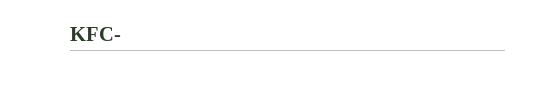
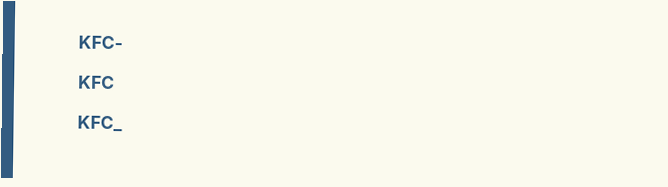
+ KFC
+ KFC_

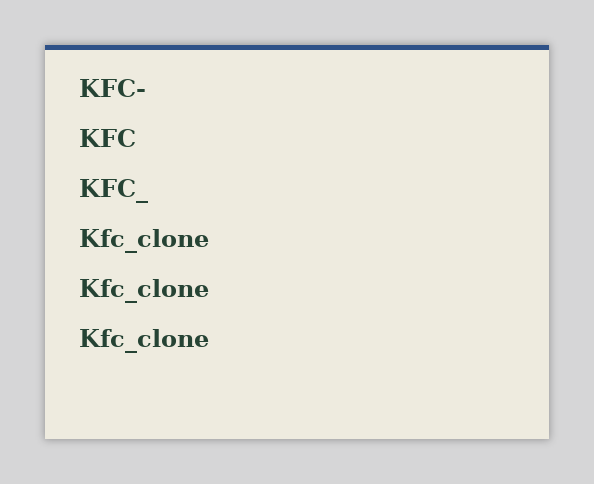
  KFC_
+ Kfc_clone
+ Kfc_clone
+ Kfc_clone

